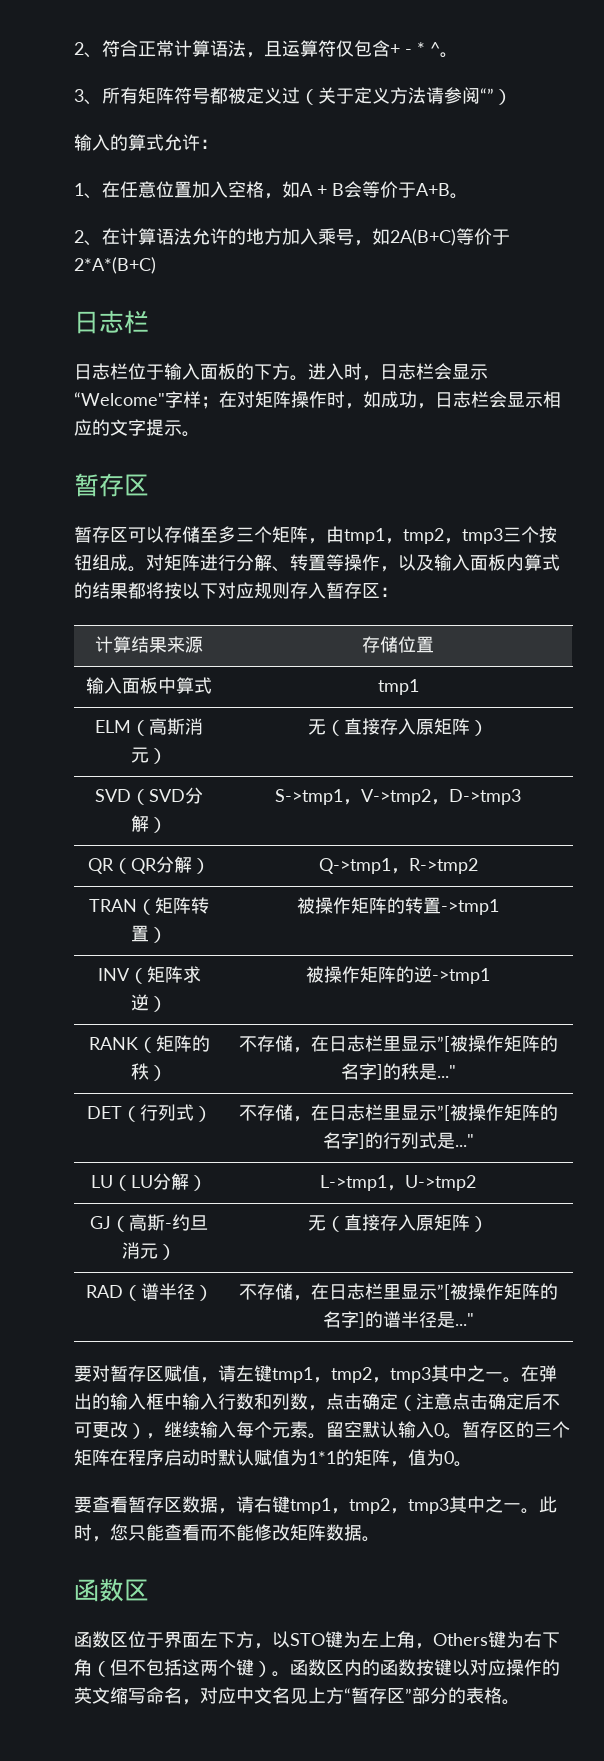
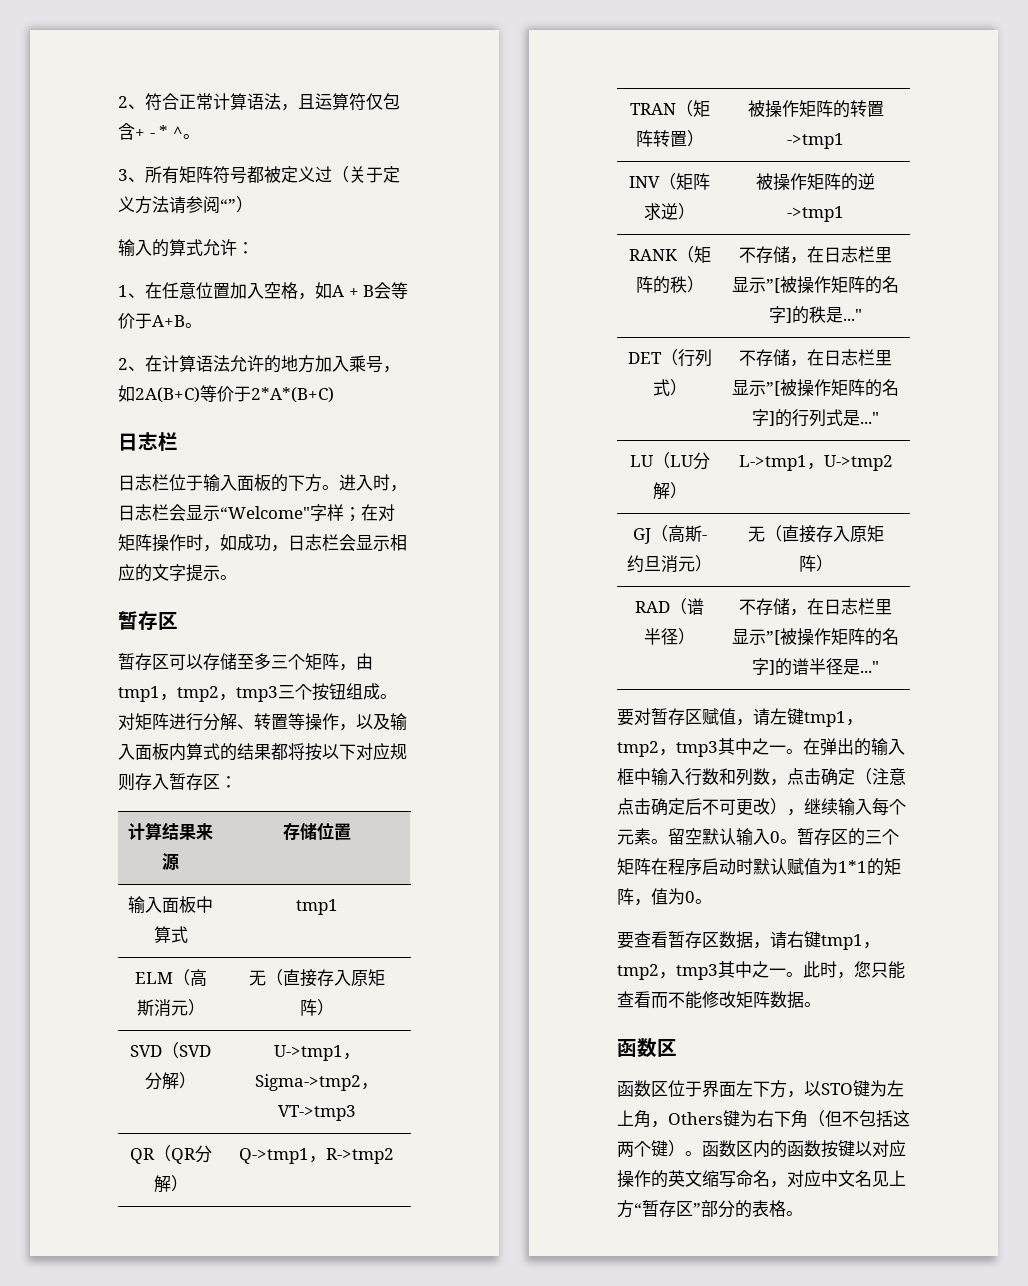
- SVD（SVD分解） | S->tmp1，V->tmp2，D->tmp3
+ SVD（SVD分解） | U->tmp1，Sigma->tmp2，VT->tmp3

